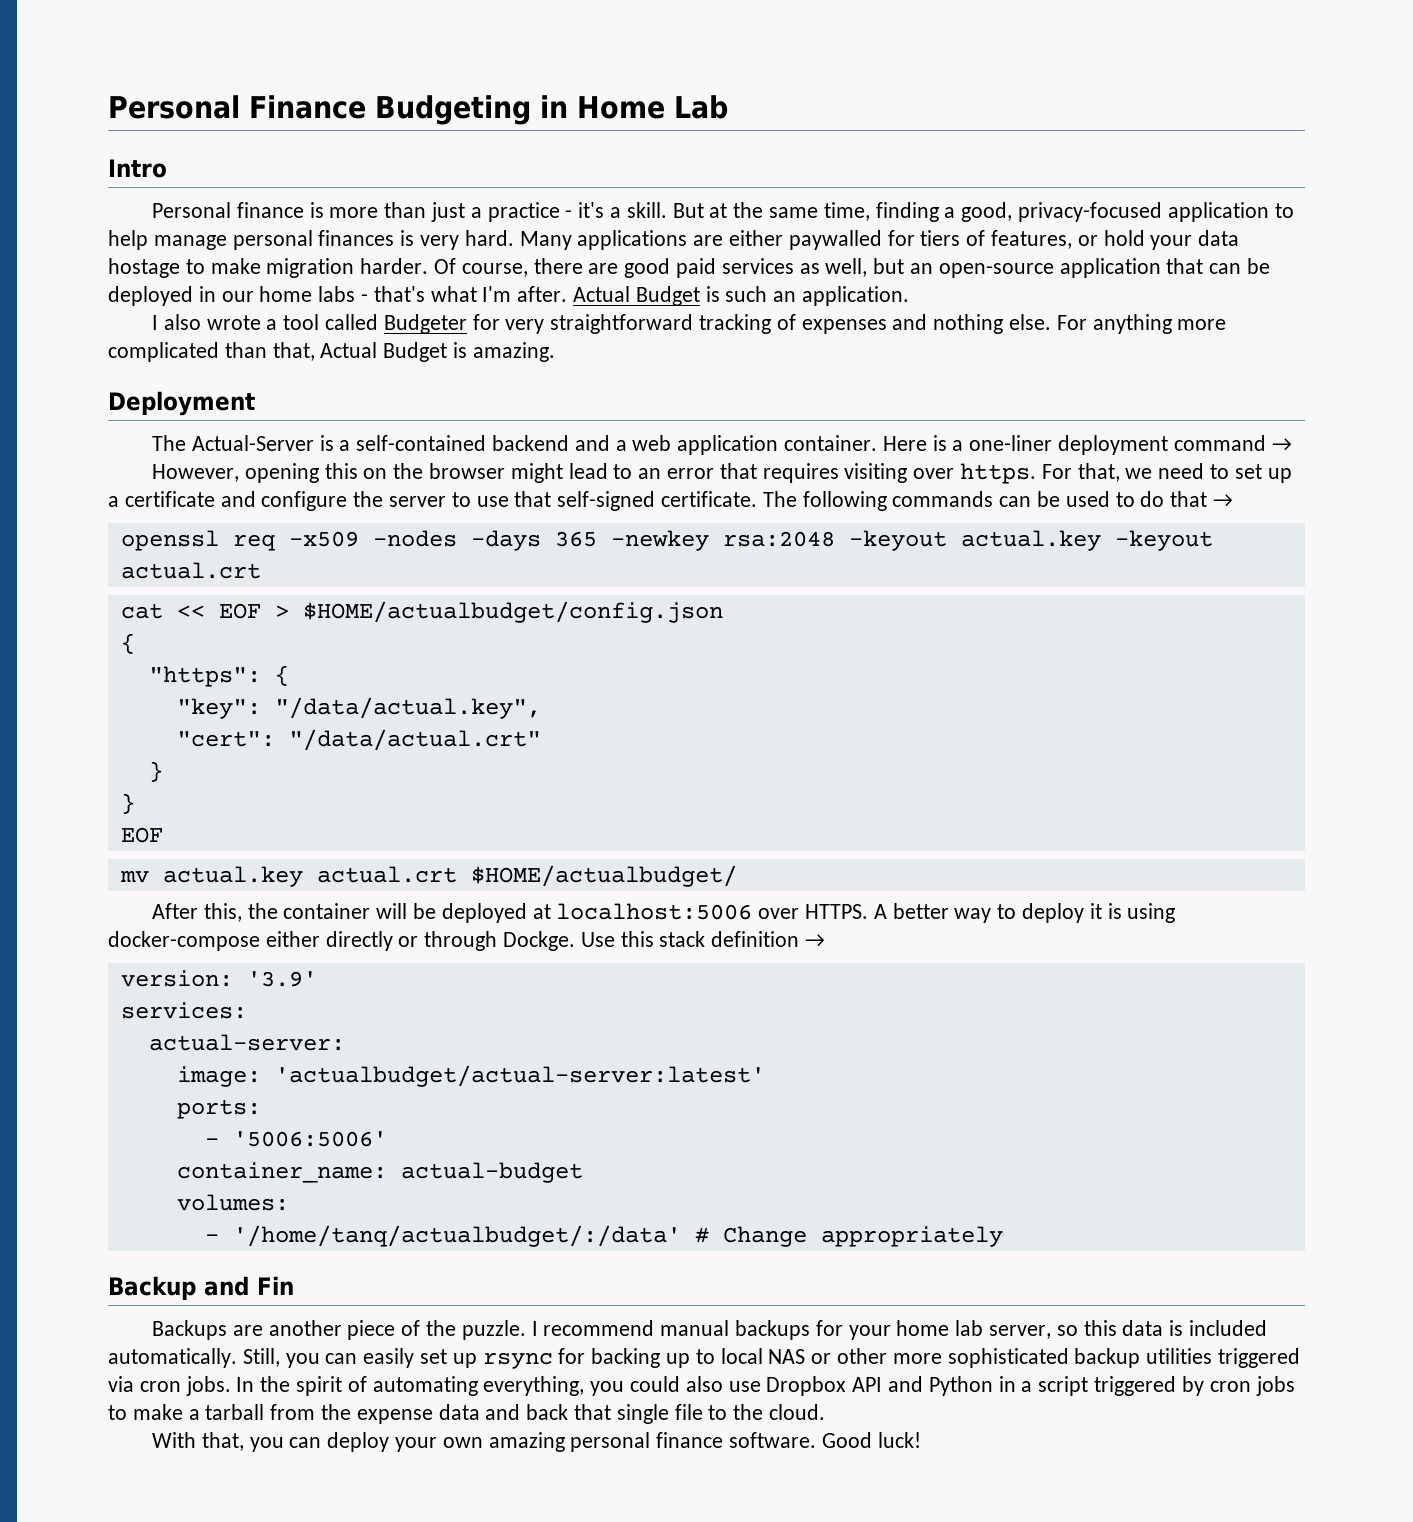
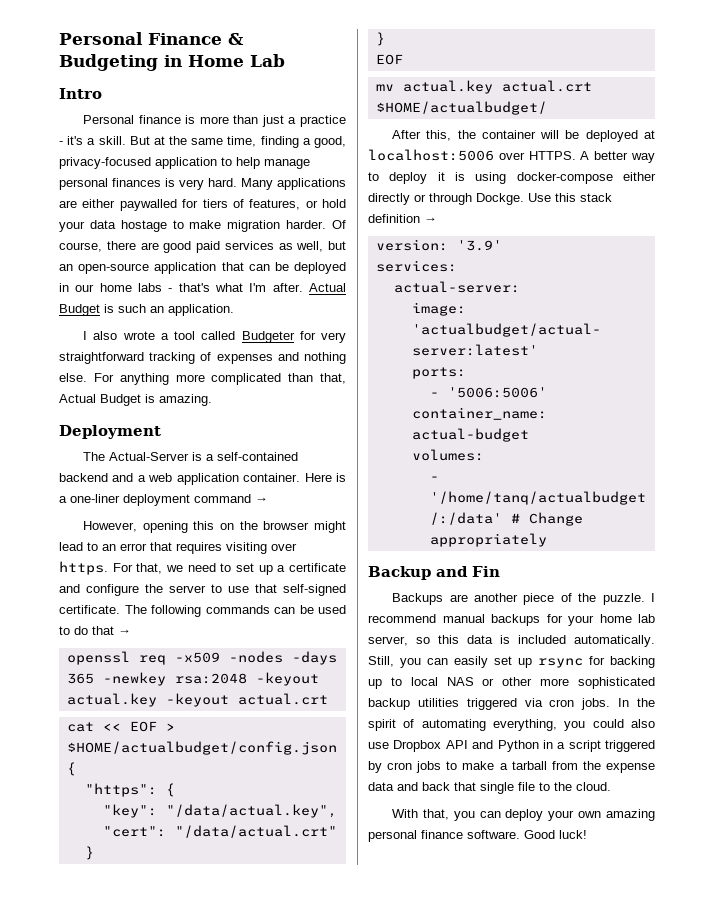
- Personal Finance Budgeting in Home Lab
+ Personal Finance & Budgeting in Home Lab

